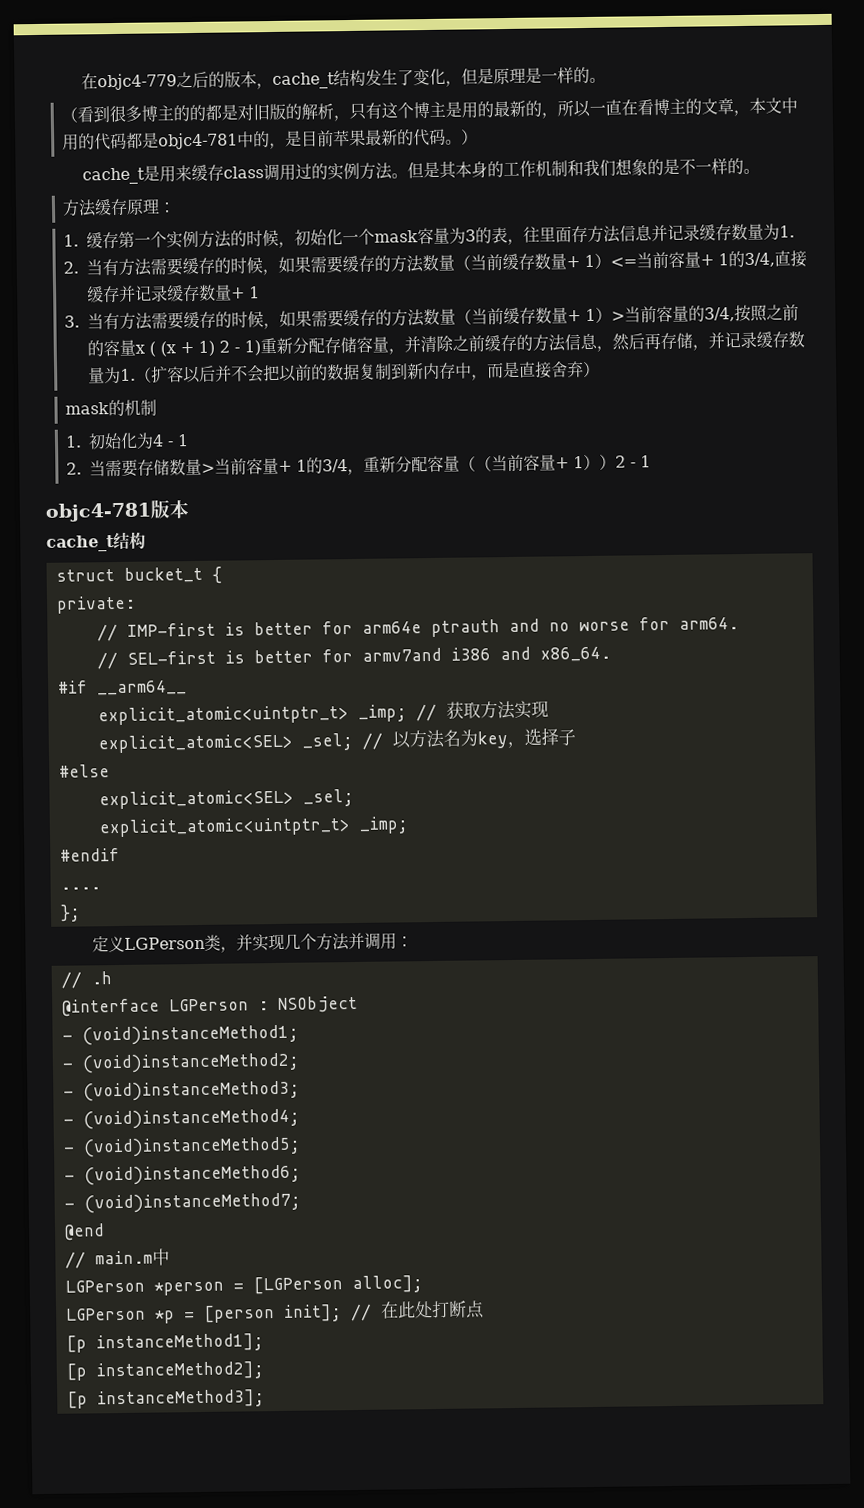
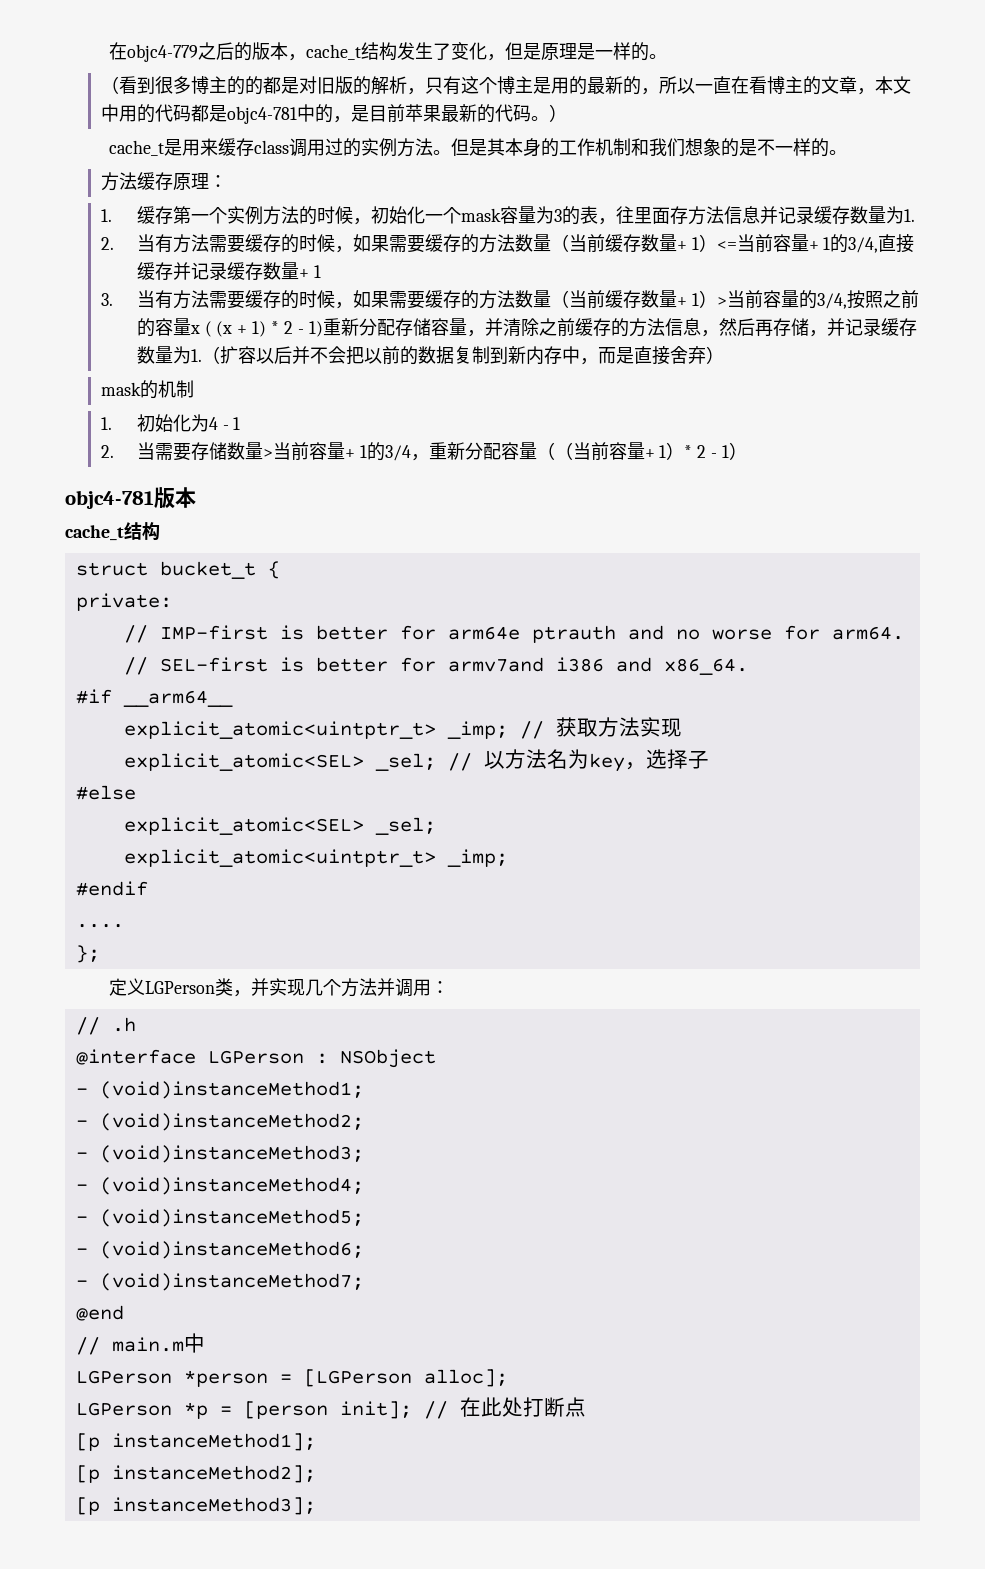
- 3.当有方法需要缓存的时候，如果需要缓存的方法数量（当前缓存数量+ 1）>当前容量的3/4,按照之前的容量x ( (x + 1) 2 - 1)重新分配存储容量，并清除之前缓存的方法信息，然后再存储，并记录缓存数量为1.（扩容以后并不会把以前的数据复制到新内存中，而是直接舍弃）
+ 3.当有方法需要缓存的时候，如果需要缓存的方法数量（当前缓存数量+ 1）>当前容量的3/4,按照之前的容量x ( (x + 1) * 2 - 1)重新分配存储容量，并清除之前缓存的方法信息，然后再存储，并记录缓存数量为1.（扩容以后并不会把以前的数据复制到新内存中，而是直接舍弃）
- 2.当需要存储数量>当前容量+ 1的3/4，重新分配容量（（当前容量+ 1））2 - 1
+ 2.当需要存储数量>当前容量+ 1的3/4，重新分配容量（（当前容量+ 1）* 2 - 1）

